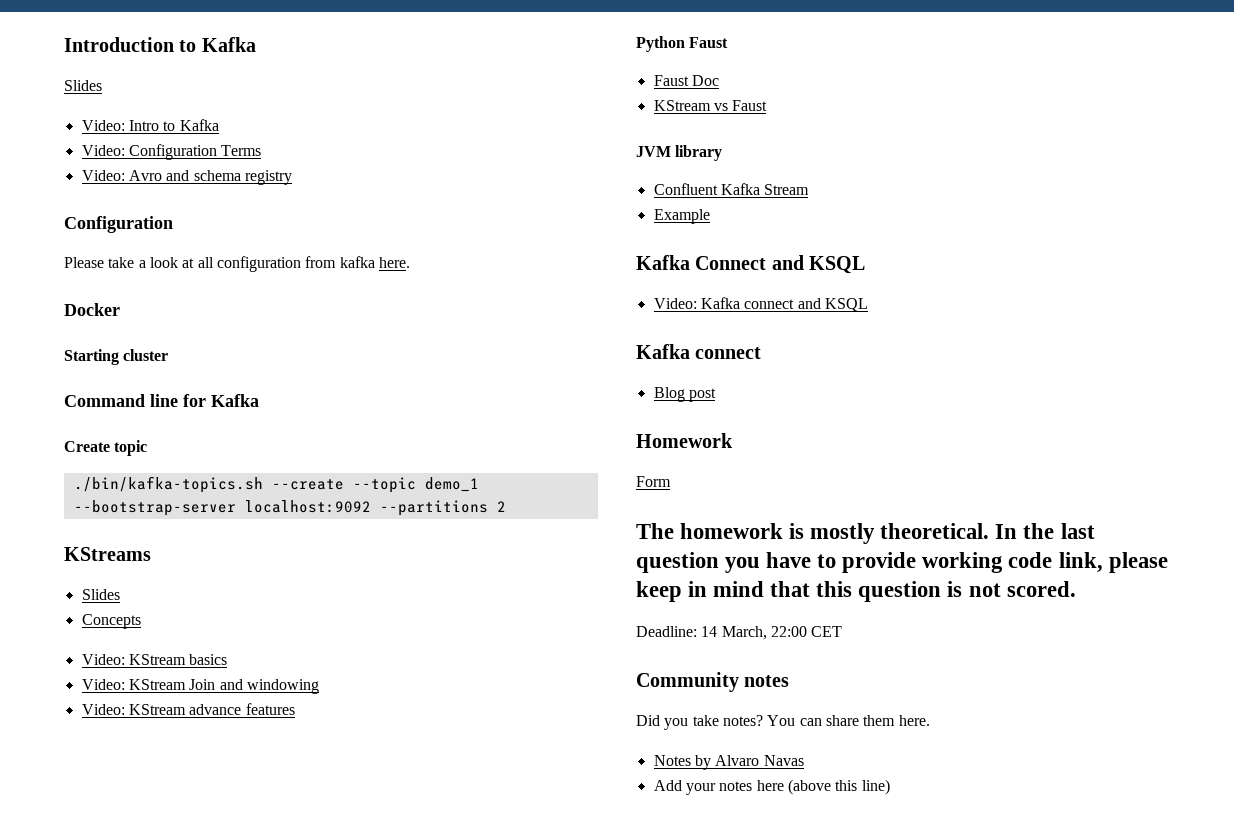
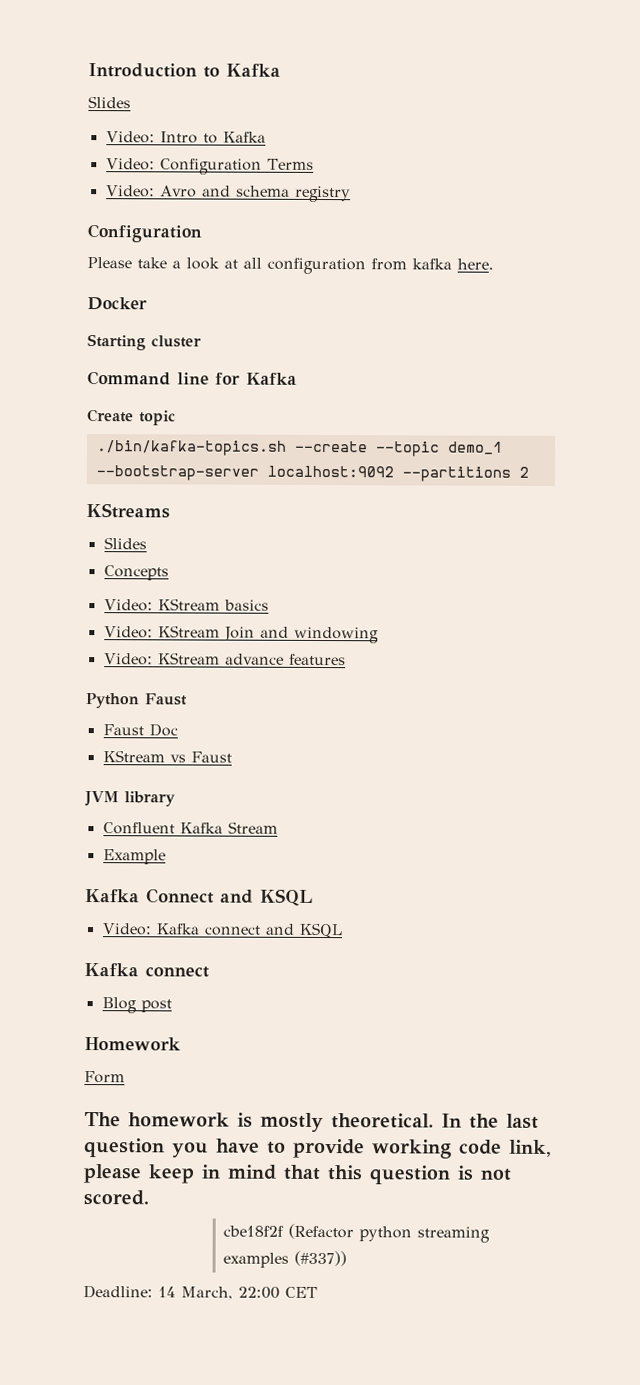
+ cbe18f2f (Refactor python streaming examples (#337))
- Community notes
- Did you take notes? You can share them here.
- Notes by Alvaro Navas
- Add your notes here (above this line)

